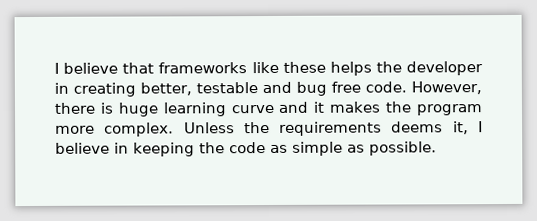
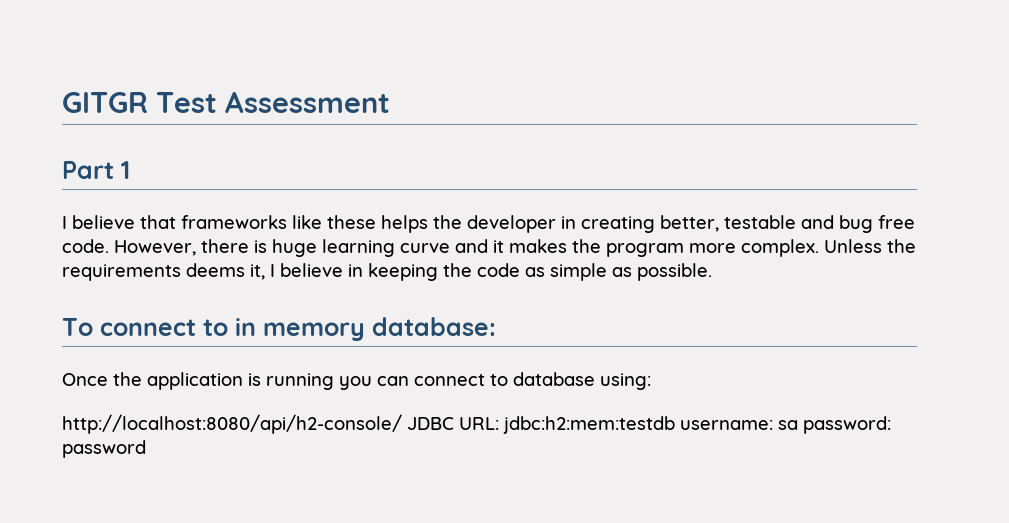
+ GITGR Test Assessment
+ Part 1
+ To connect to in memory database:
+ Once the application is running you can connect to database using:
+ http://localhost:8080/api/h2-console/ JDBC URL: jdbc:h2:mem:testdb username: sa password: password

